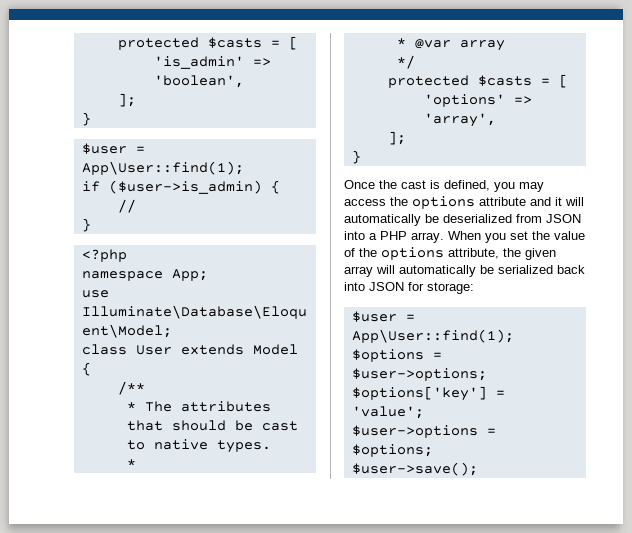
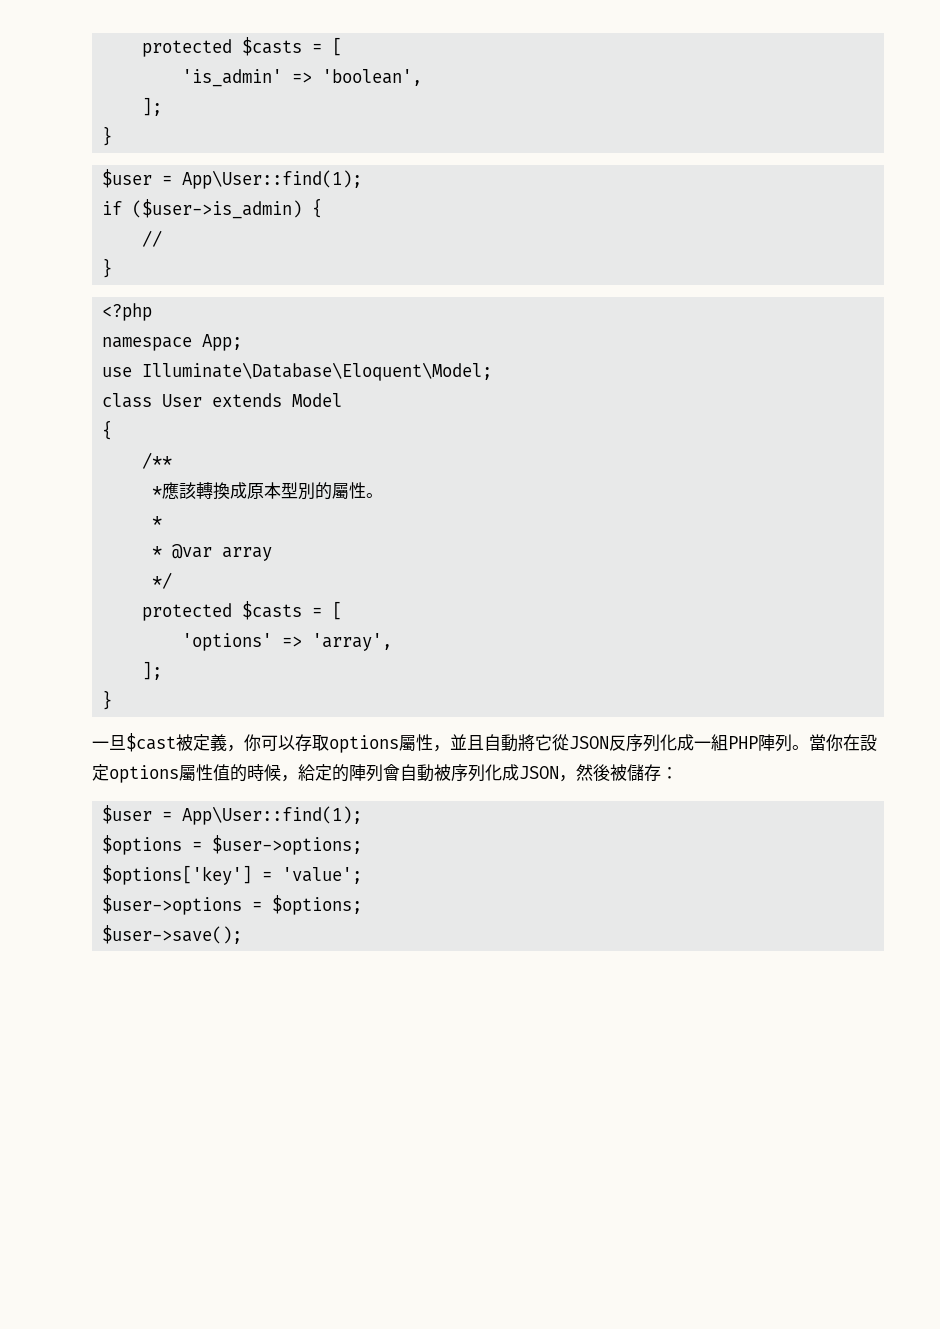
- * The attributes that should be cast to native types.
+ *應該轉換成原本型別的屬性。
- Once the cast is defined, you may access the options attribute and it will automatically be deserialized from JSON into a PHP array. When you set the value of the options attribute, the given array will automatically be serialized back into JSON for storage:
+ 一旦$cast被定義，你可以存取options屬性，並且自動將它從JSON反序列化成一組PHP陣列。當你在設定options屬性值的時候，給定的陣列會自動被序列化成JSON，然後被儲存：

